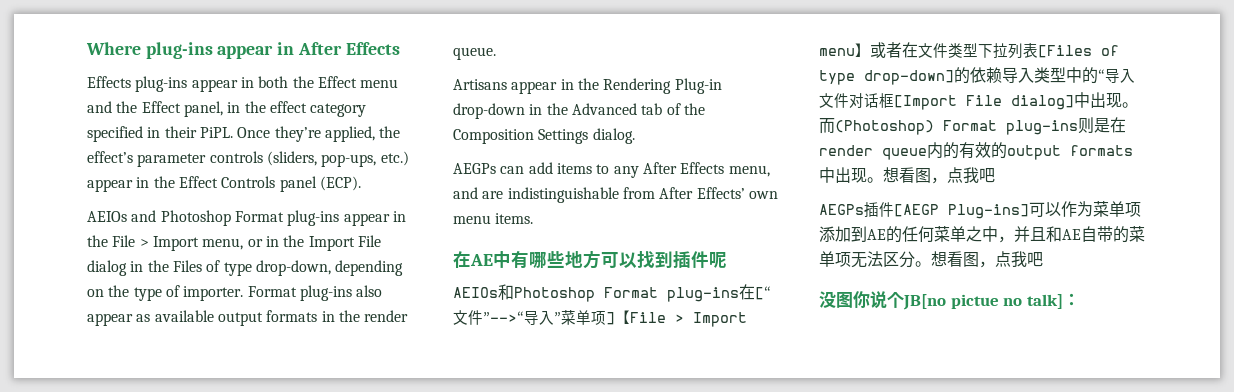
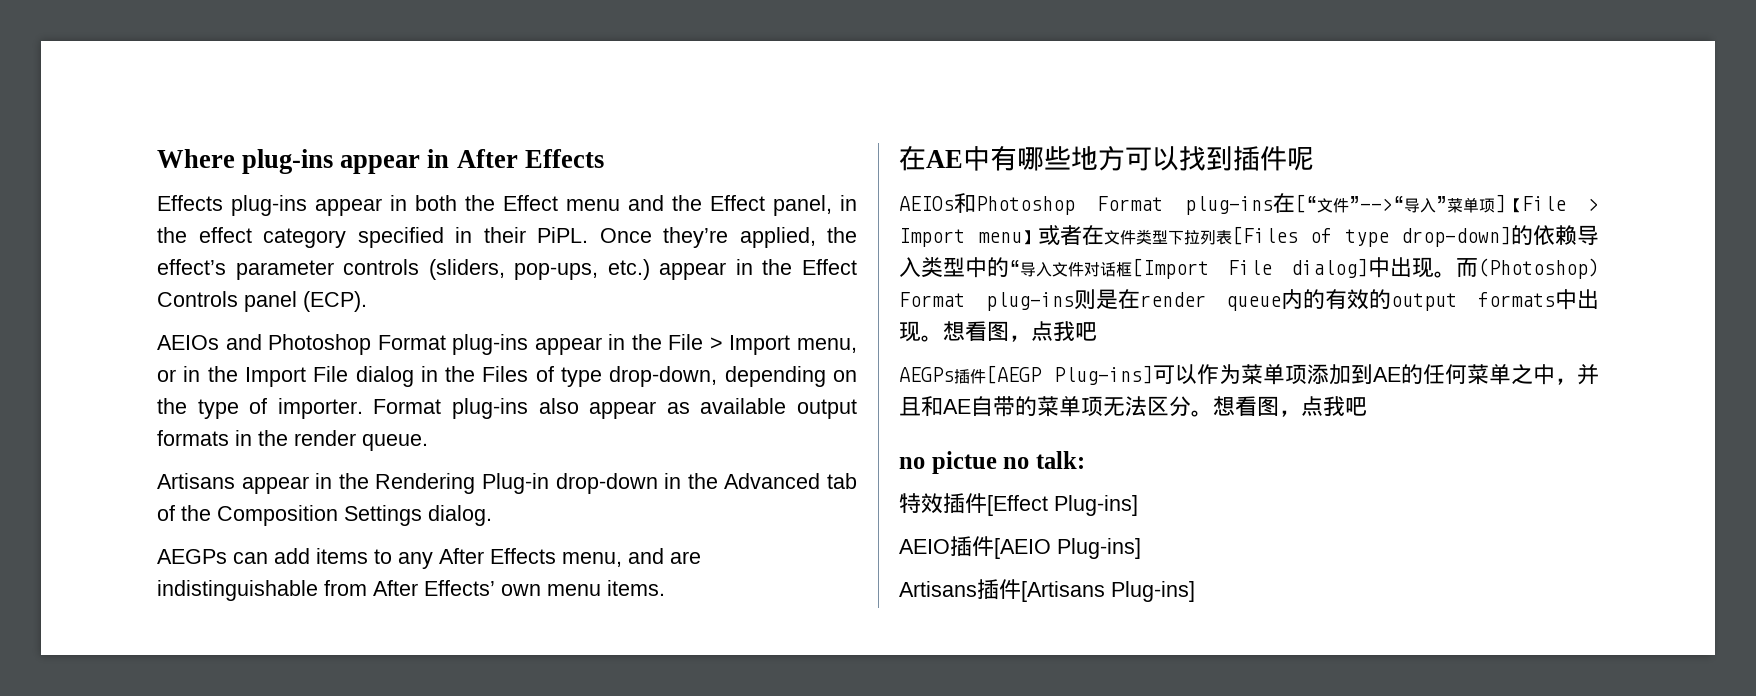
- 没图你说个JB[no pictue no talk]：
+ no pictue no talk:
+ 特效插件[Effect Plug-ins]
+ AEIO插件[AEIO Plug-ins]
+ Artisans插件[Artisans Plug-ins]

